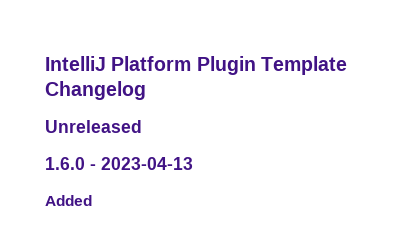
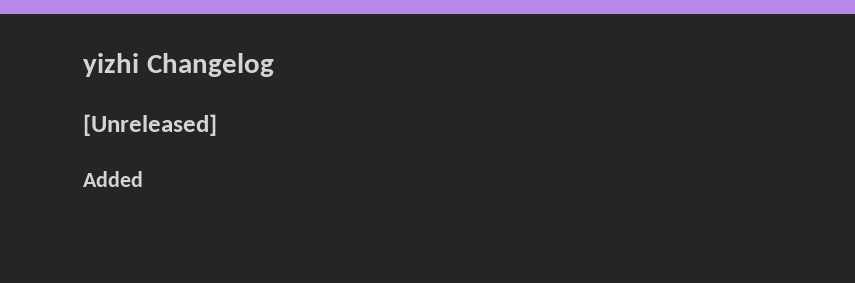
- IntelliJ Platform Plugin Template Changelog
- Unreleased
- 1.6.0 - 2023-04-13
+ yizhi Changelog
+ [Unreleased]

